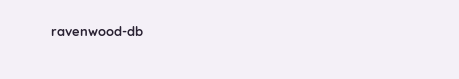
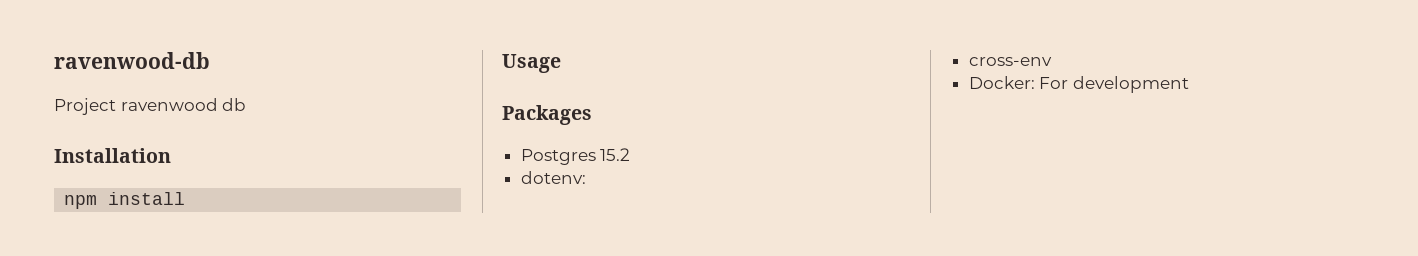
+ Project ravenwood db
+ Installation
+ npm install
+ Usage
+ Packages
+ Postgres 15.2
+ dotenv:
+ cross-env
+ Docker: For development

